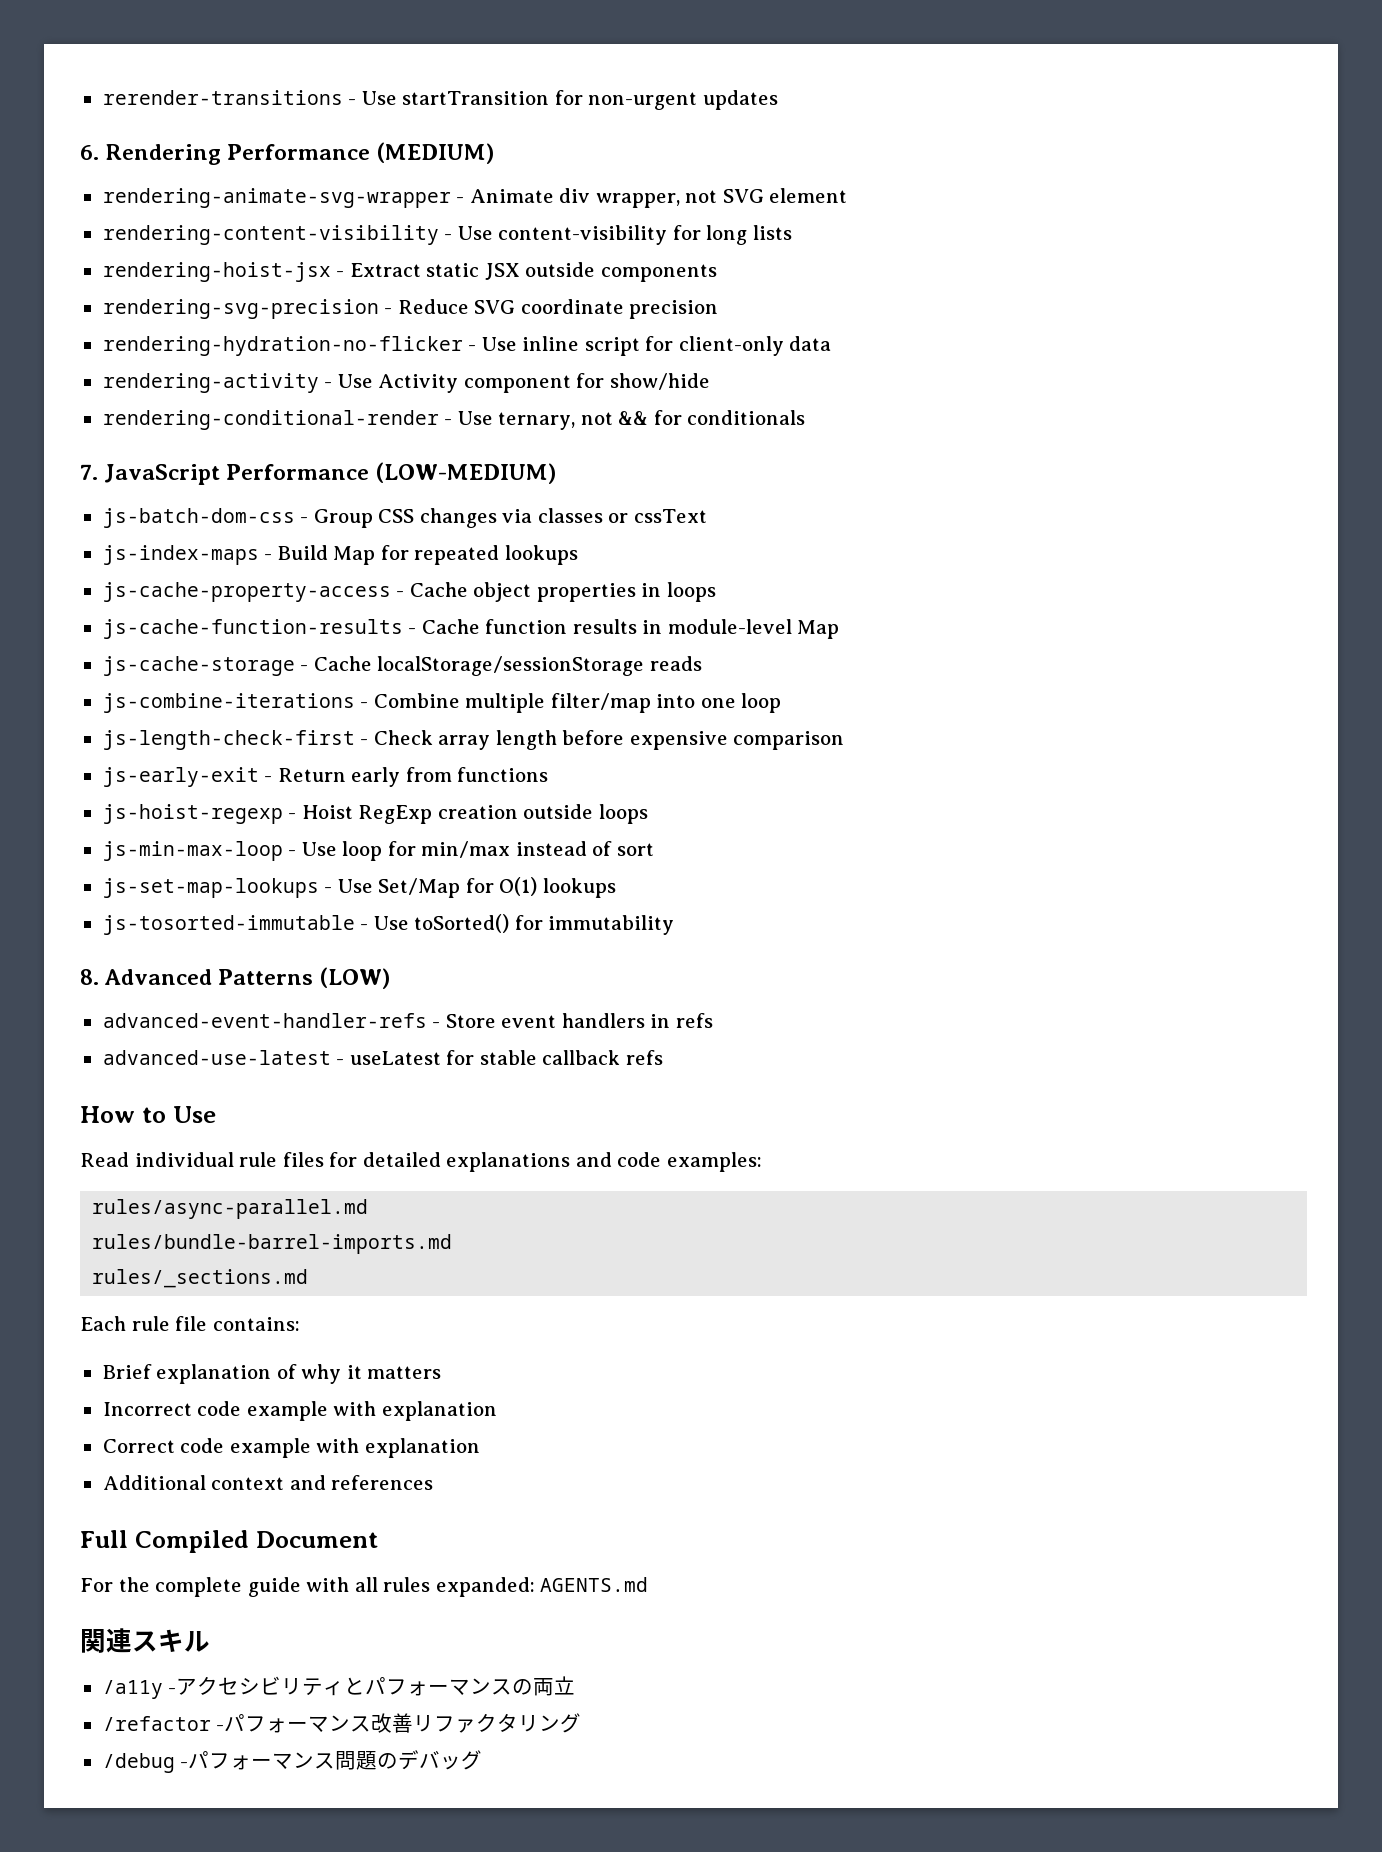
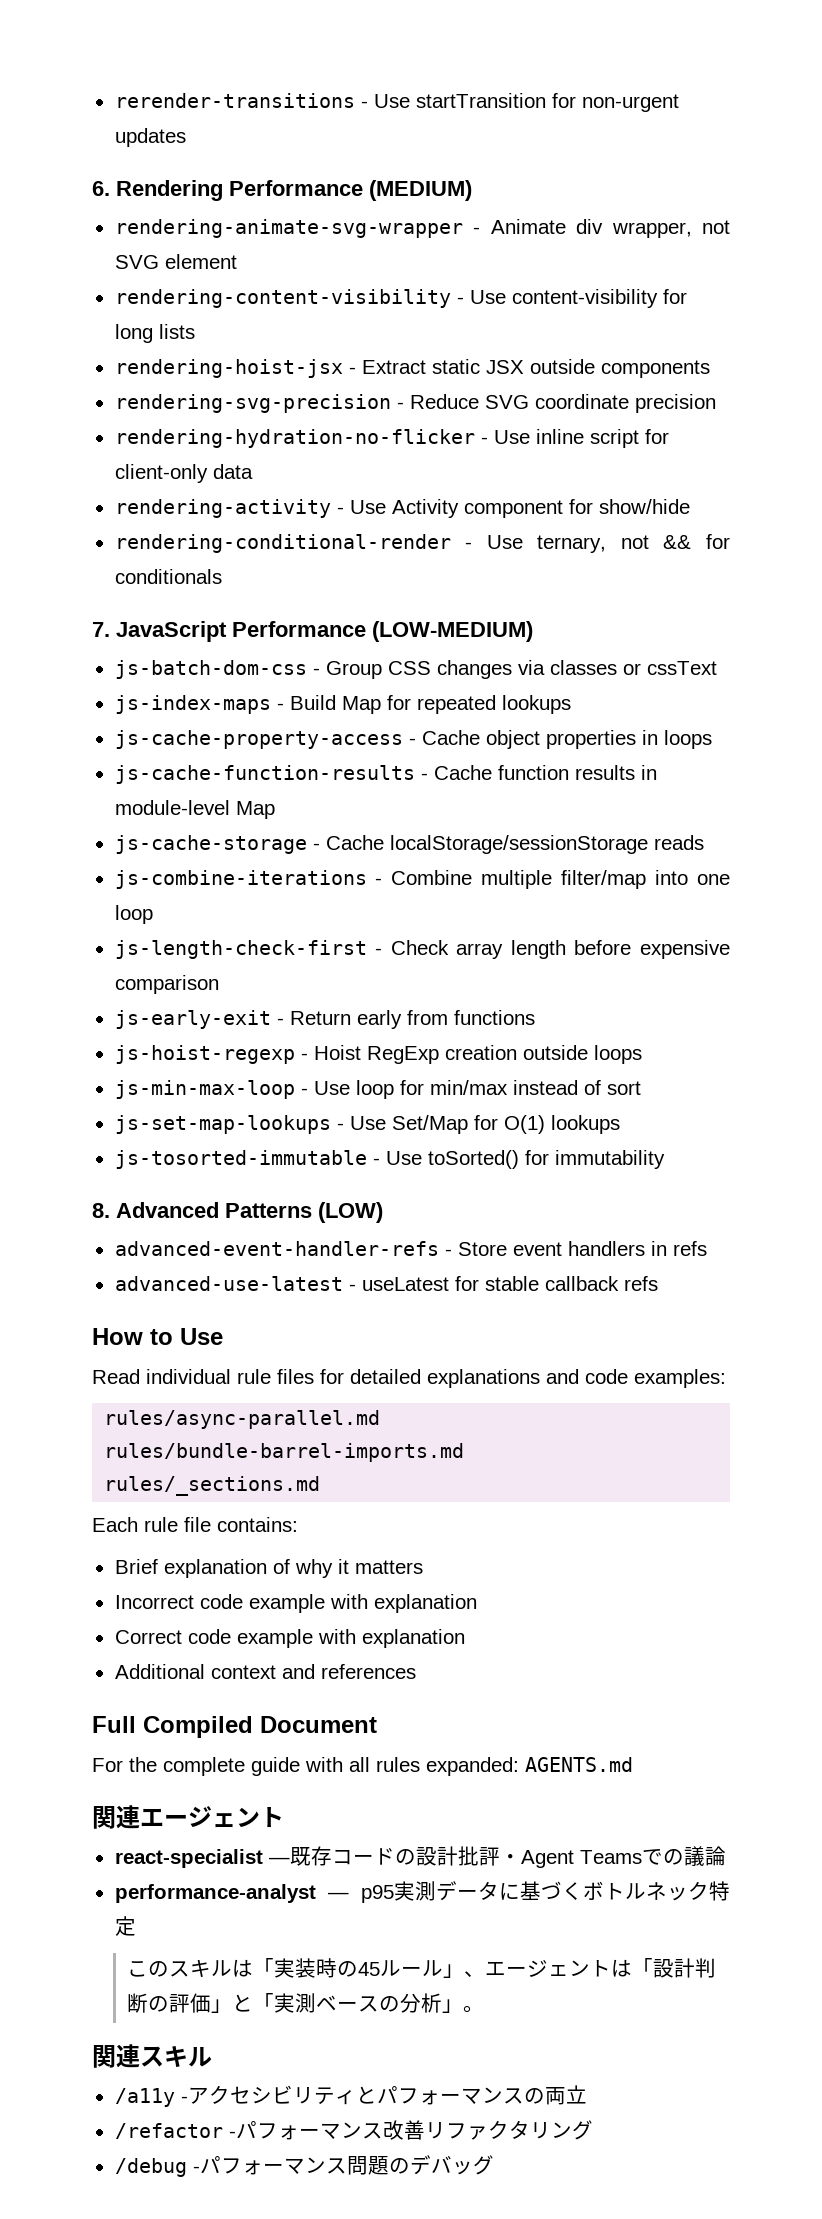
+ 関連エージェント
+ react-specialist —既存コードの設計批評・Agent Teamsでの議論
+ performance-analyst — p95実測データに基づくボトルネック特定
+ このスキルは「実装時の45ルール」、エージェントは「設計判断の評価」と「実測ベースの分析」。

